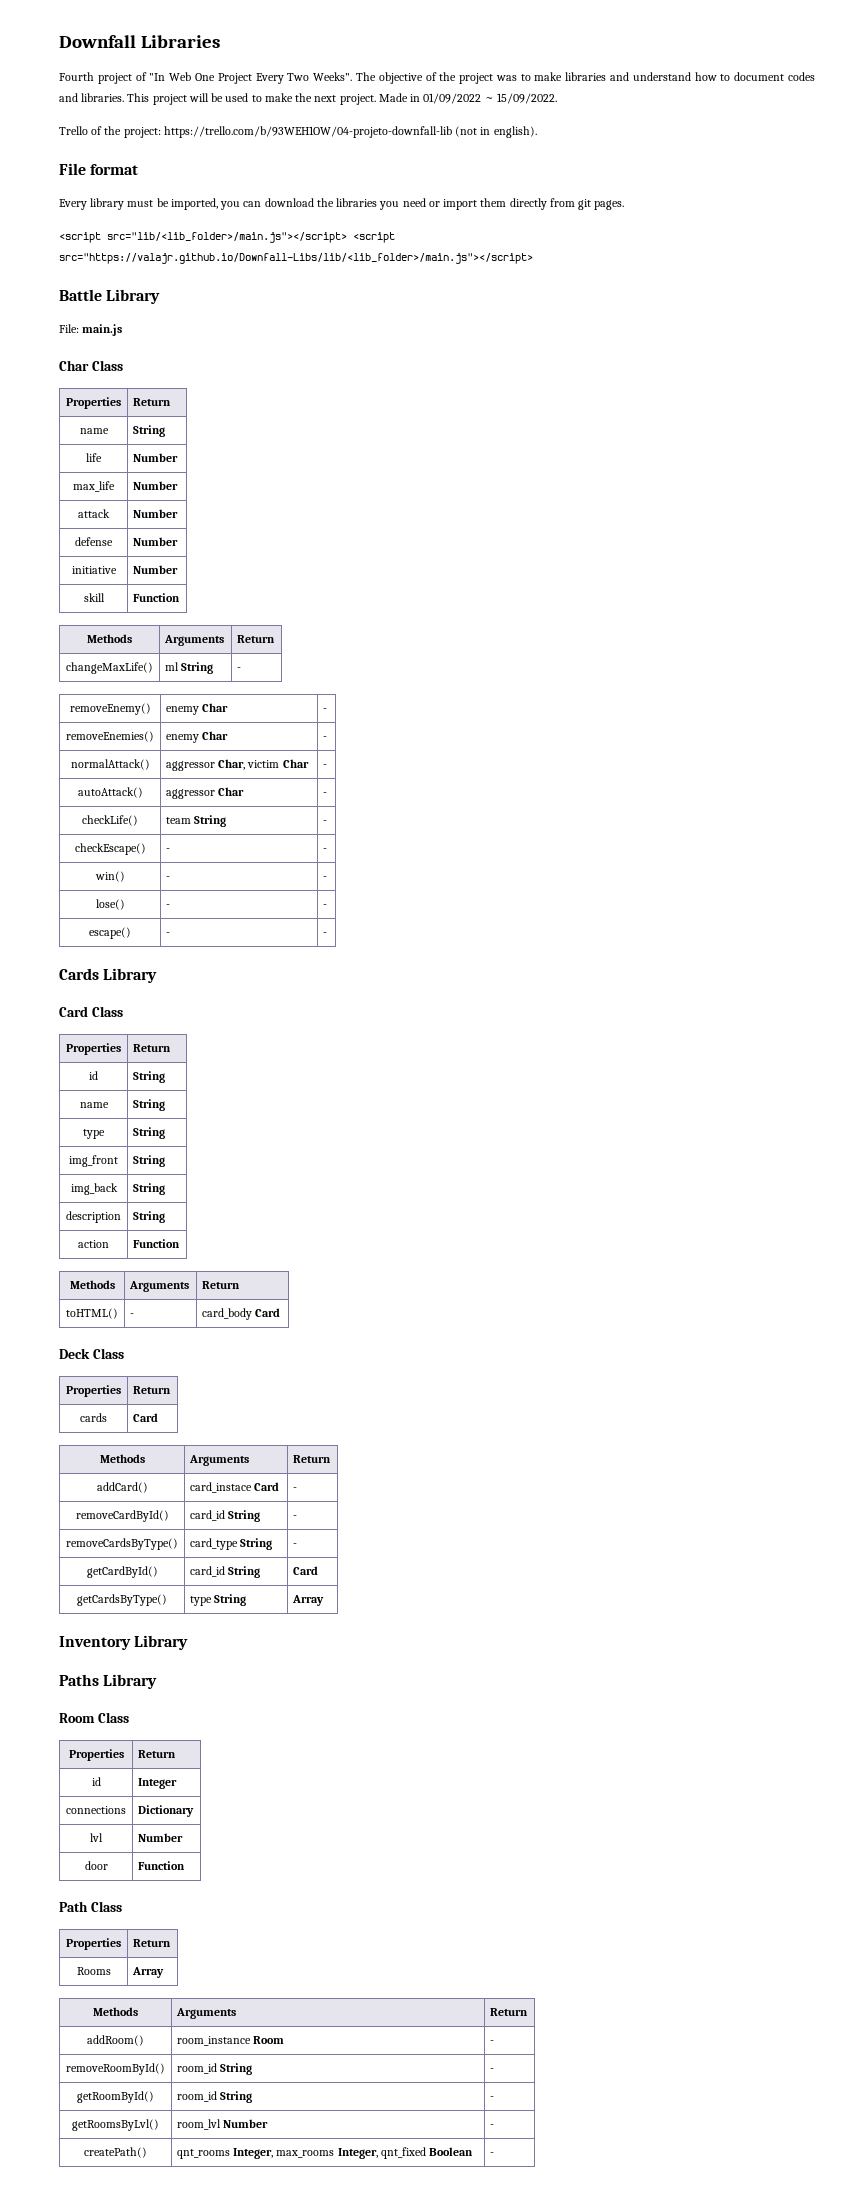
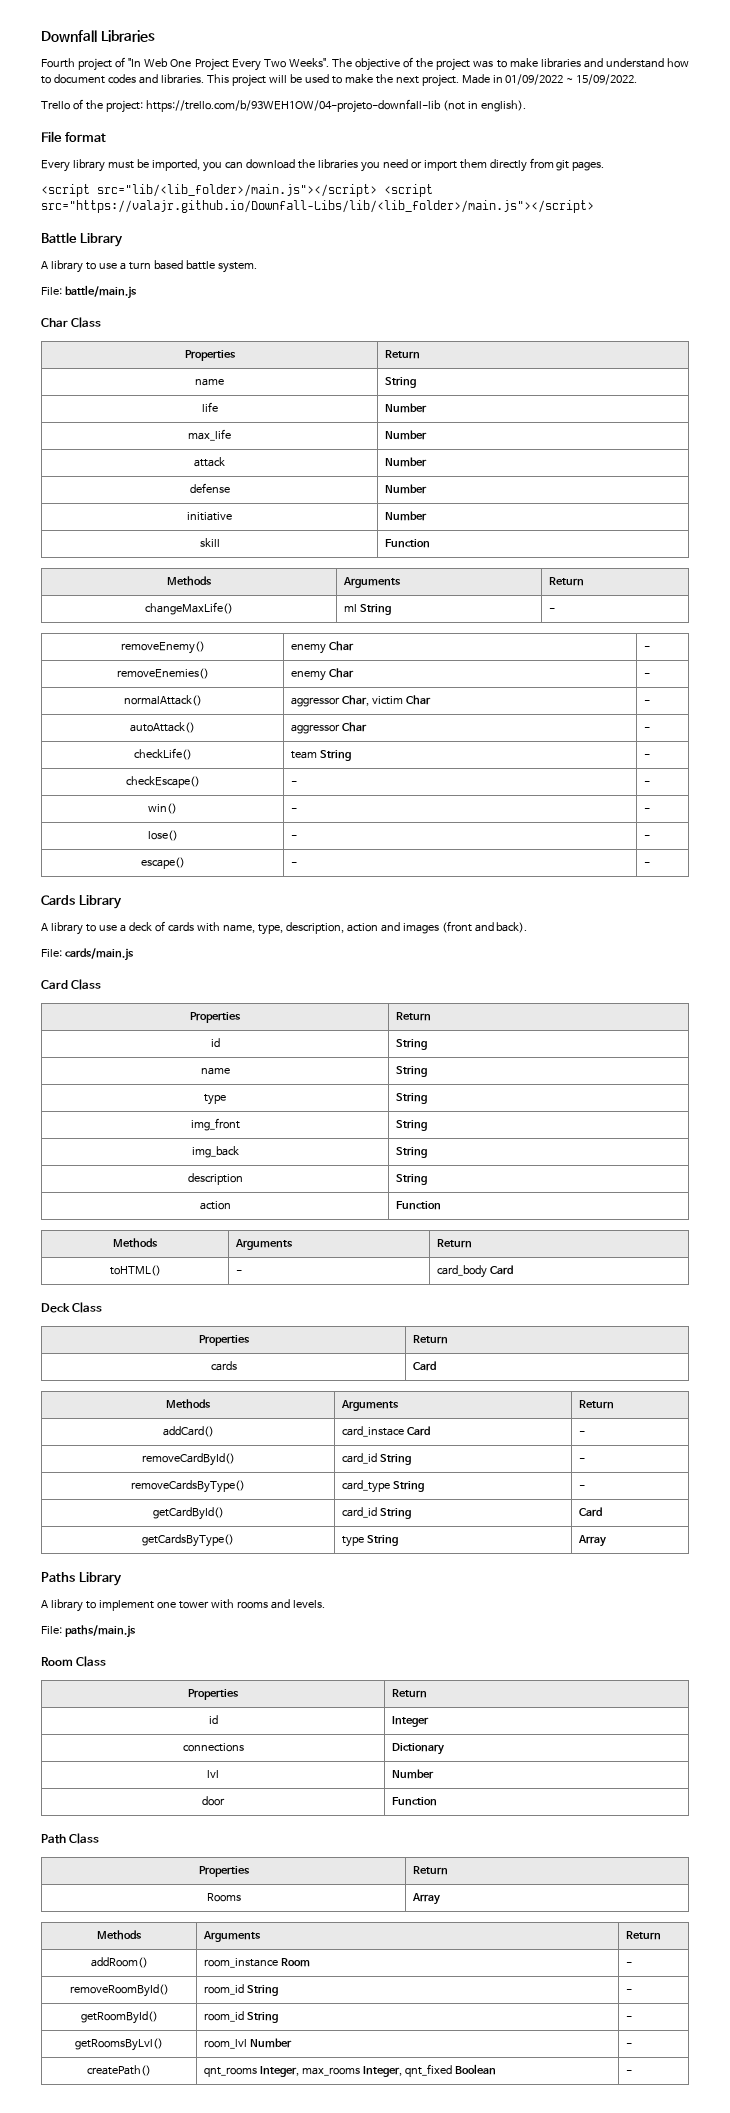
- File: main.js
+ A library to use a turn based battle system.
+ File: battle/main.js
+ A library to use a deck of cards with name, type, description, action and images (front and back).
+ File: cards/main.js
- Inventory Library
  Paths Library
+ A library to implement one tower with rooms and levels.
+ File: paths/main.js

